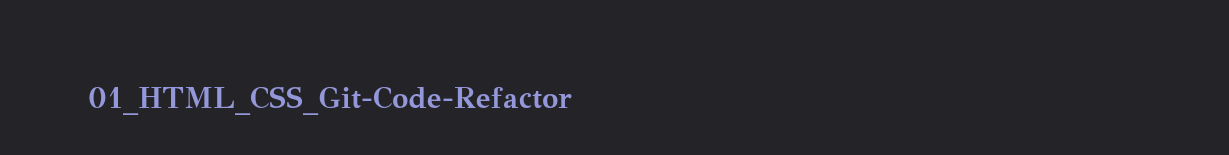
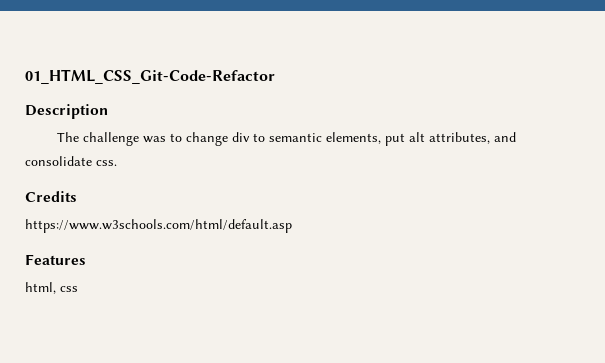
+ Description
+ The challenge was to change div to semantic elements, put alt attributes, and consolidate css.
+ Credits
+ https://www.w3schools.com/html/default.asp
+ Features
+ html, css

